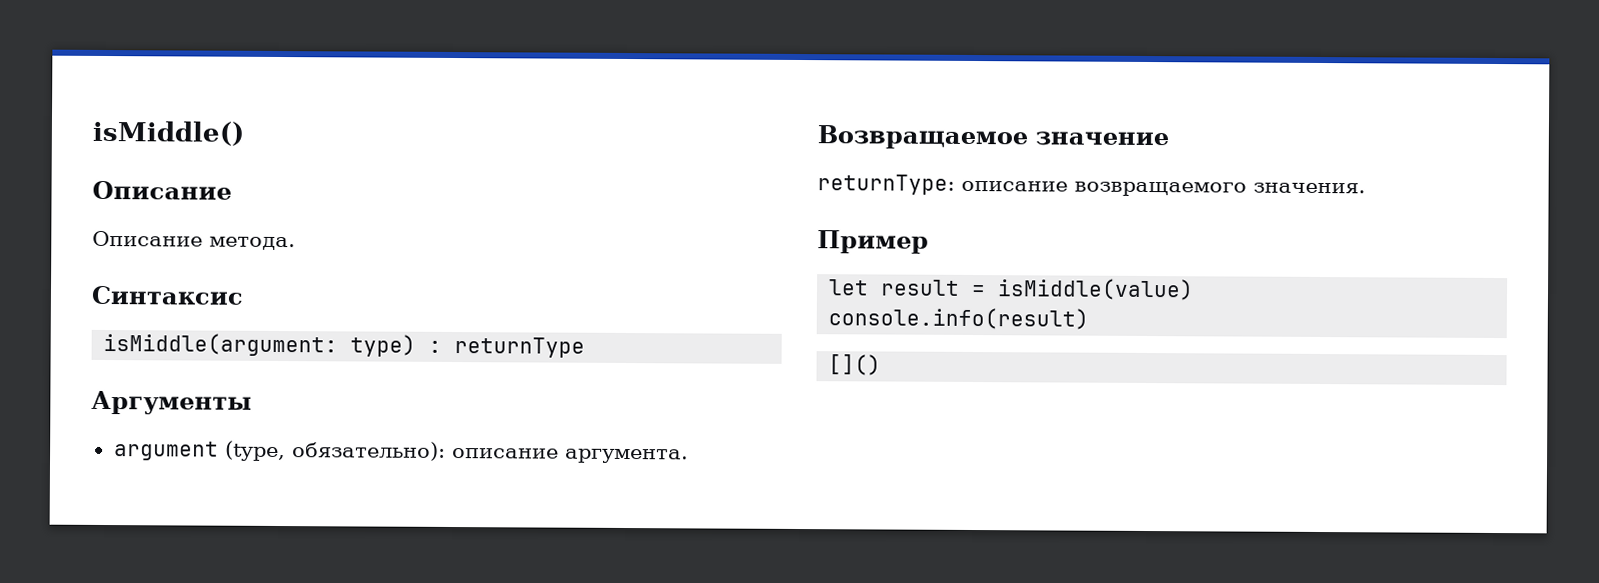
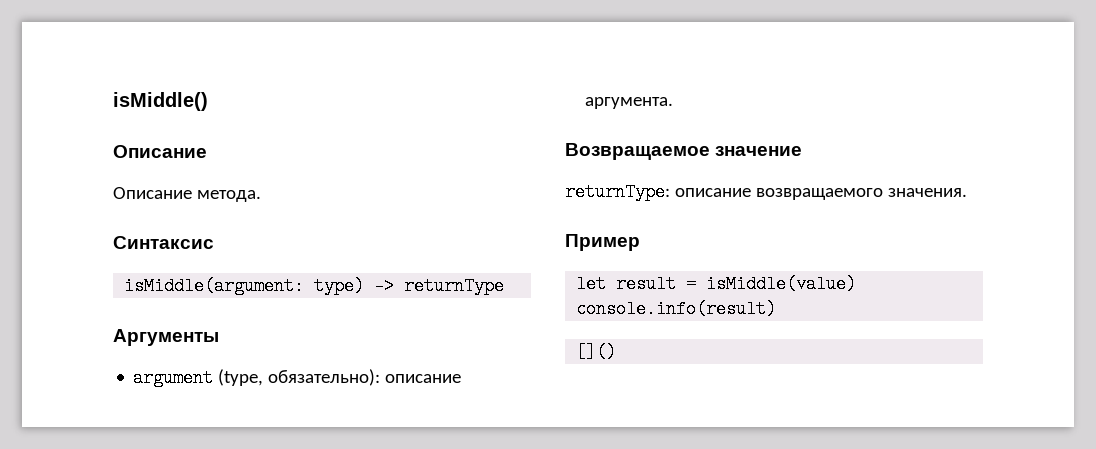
- isMiddle(argument: type) : returnType
+ isMiddle(argument: type) -> returnType

